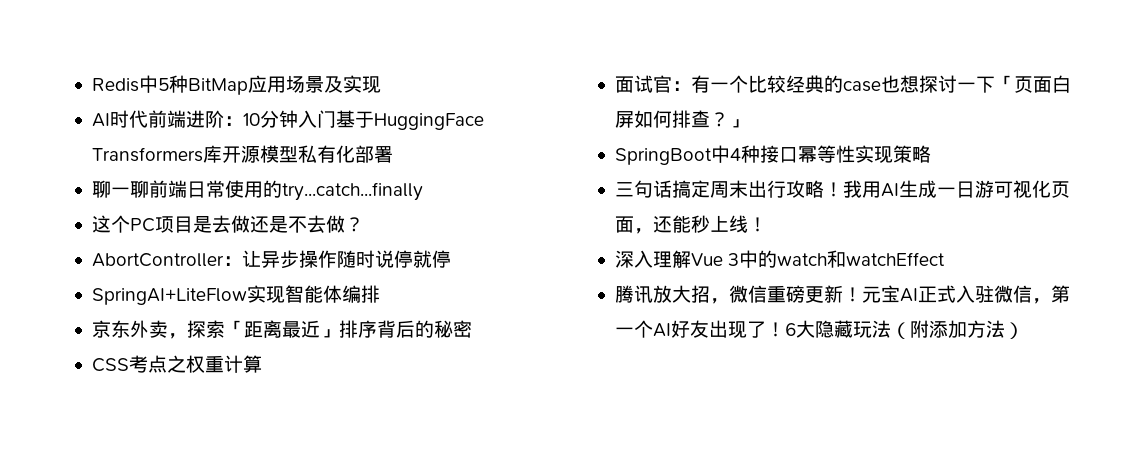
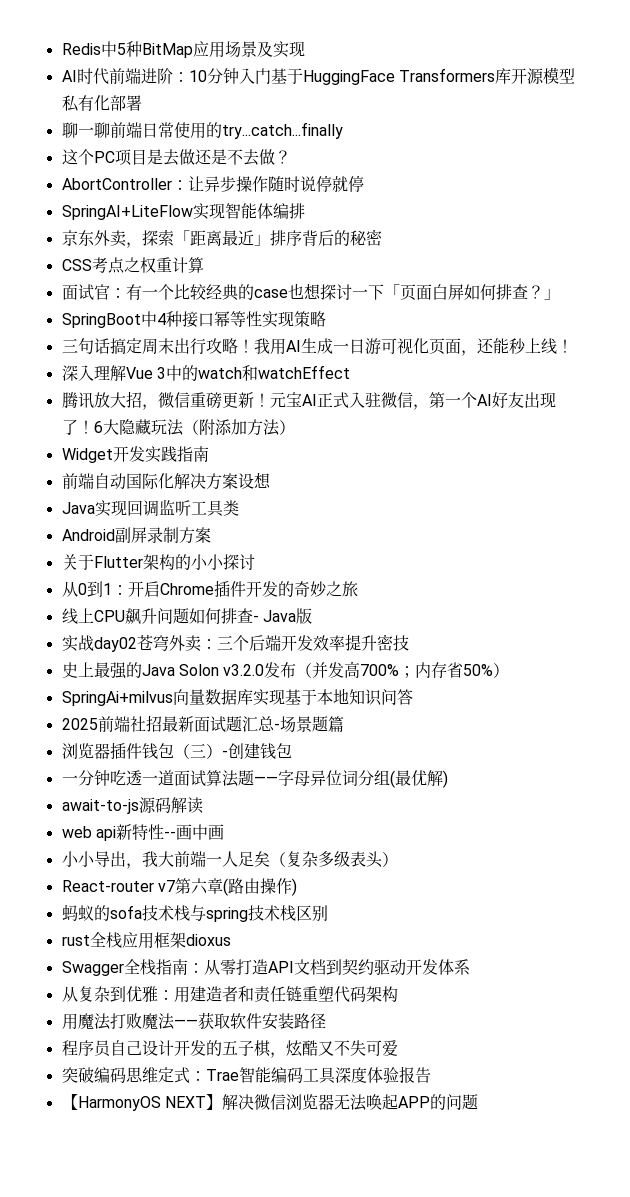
+ Widget开发实践指南
+ 前端自动国际化解决方案设想
+ Java实现回调监听工具类
+ Android副屏录制方案
+ 关于Flutter架构的小小探讨
+ 从0到1：开启Chrome插件开发的奇妙之旅
+ 线上CPU飙升问题如何排查- Java版
+ 实战day02苍穹外卖：三个后端开发效率提升密技
+ 史上最强的Java Solon v3.2.0发布（并发高700%；内存省50%）
+ SpringAi+milvus向量数据库实现基于本地知识问答
+ 2025前端社招最新面试题汇总-场景题篇
+ 浏览器插件钱包（三）-创建钱包
+ 一分钟吃透一道面试算法题——字母异位词分组(最优解)
+ await-to-js源码解读
+ web api新特性--画中画
+ 小小导出，我大前端一人足矣（复杂多级表头）
+ React-router v7第六章(路由操作)
+ 蚂蚁的sofa技术栈与spring技术栈区别
+ rust全栈应用框架dioxus
+ Swagger全栈指南：从零打造API文档到契约驱动开发体系
+ 从复杂到优雅：用建造者和责任链重塑代码架构
+ 用魔法打败魔法——获取软件安装路径
+ 程序员自己设计开发的五子棋，炫酷又不失可爱
+ 突破编码思维定式：Trae智能编码工具深度体验报告
+ 【HarmonyOS NEXT】解决微信浏览器无法唤起APP的问题

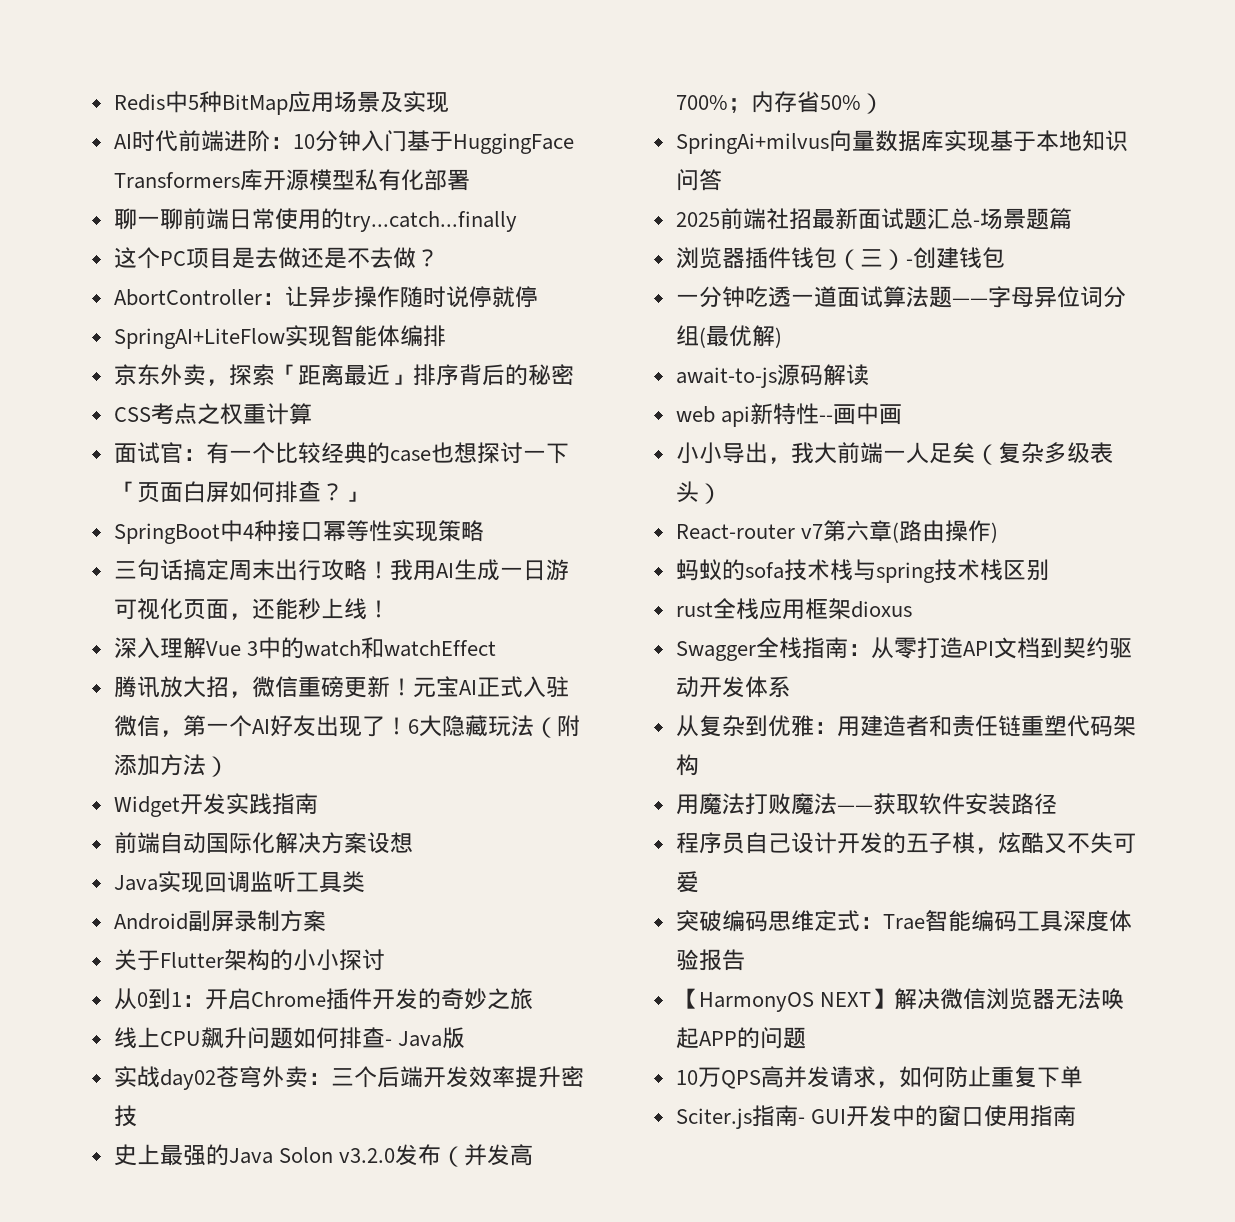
+ 10万QPS高并发请求，如何防止重复下单
+ Sciter.js指南- GUI开发中的窗口使用指南

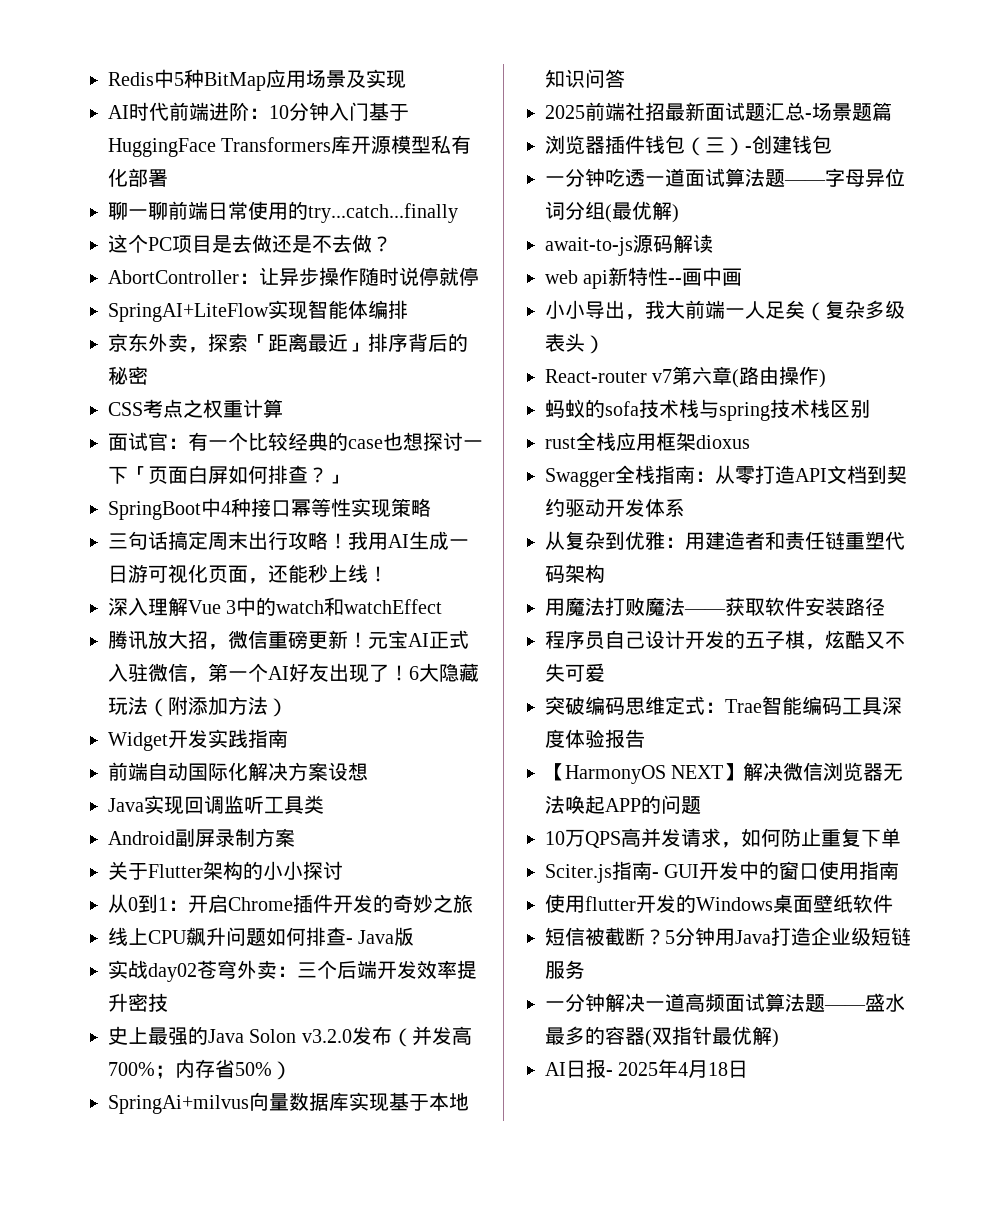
+ 使用flutter开发的Windows桌面壁纸软件
+ 短信被截断？5分钟用Java打造企业级短链服务
+ 一分钟解决一道高频面试算法题——盛水最多的容器(双指针最优解)
+ AI日报- 2025年4月18日

